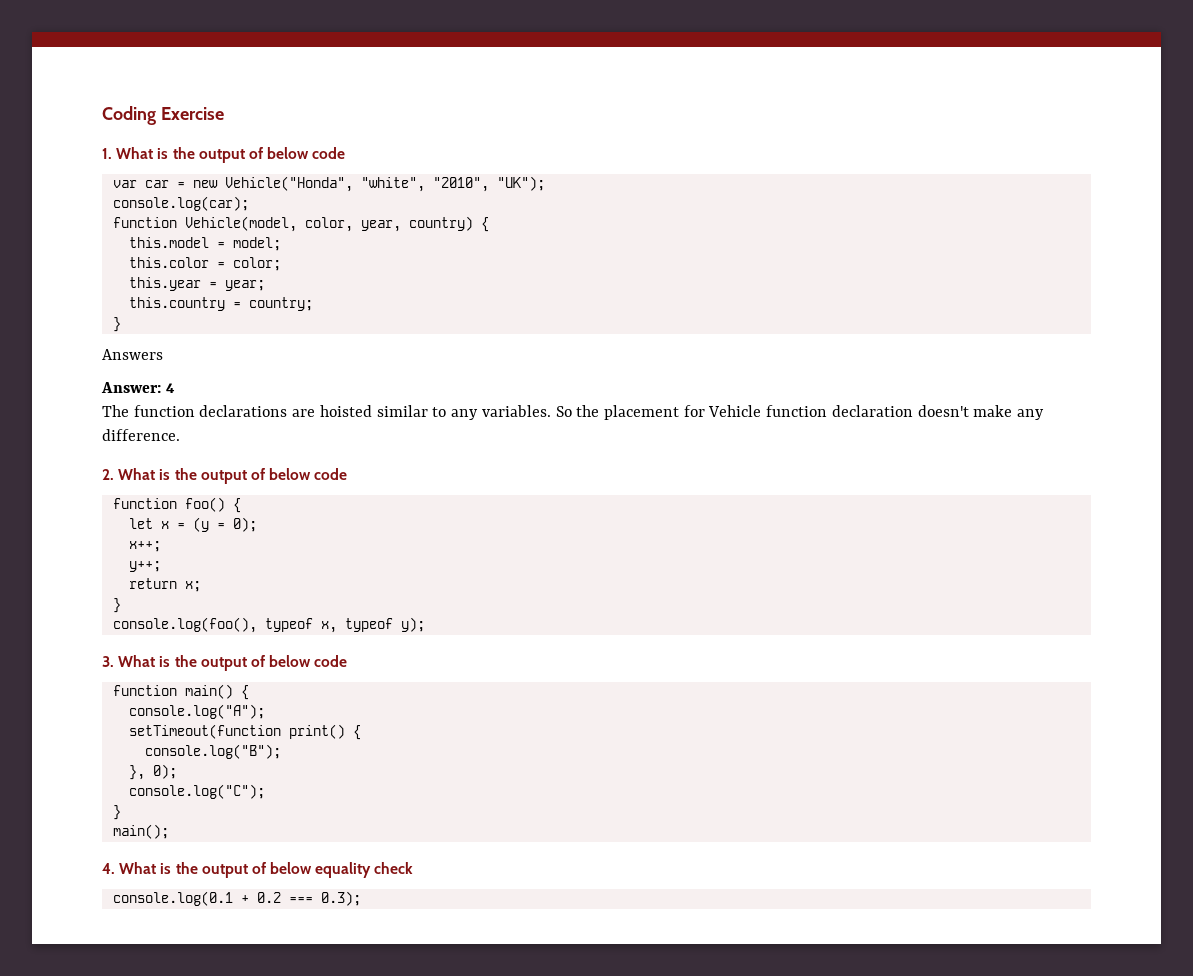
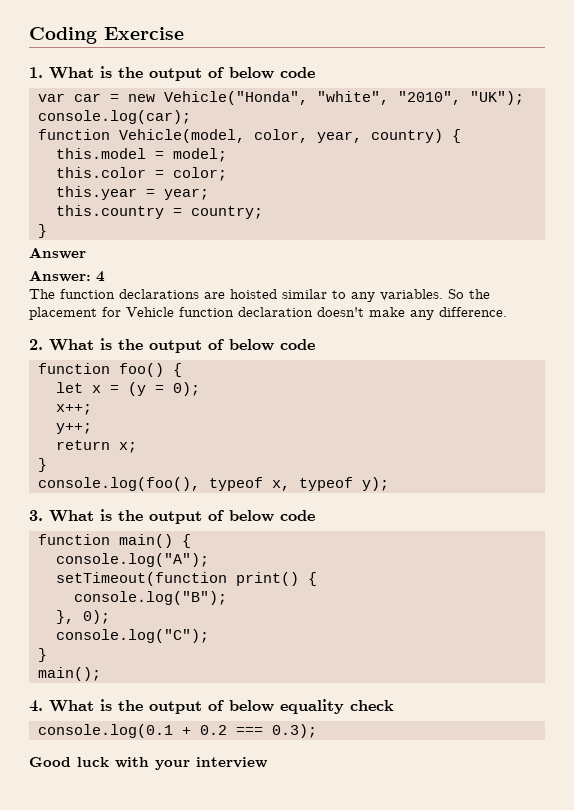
- Answers
+ Answer
+ Good luck with your interview

